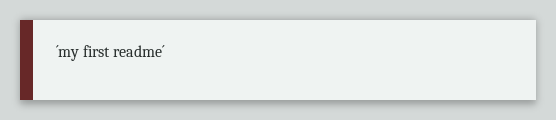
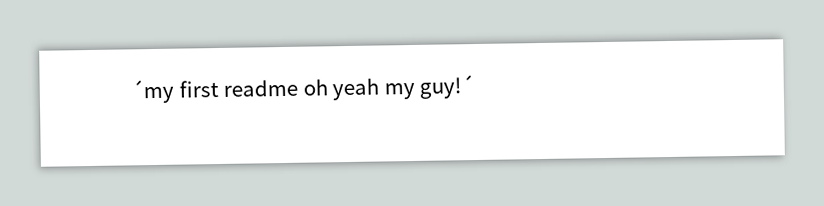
- ´my first readme´
+ ´my first readme oh yeah my guy!´

